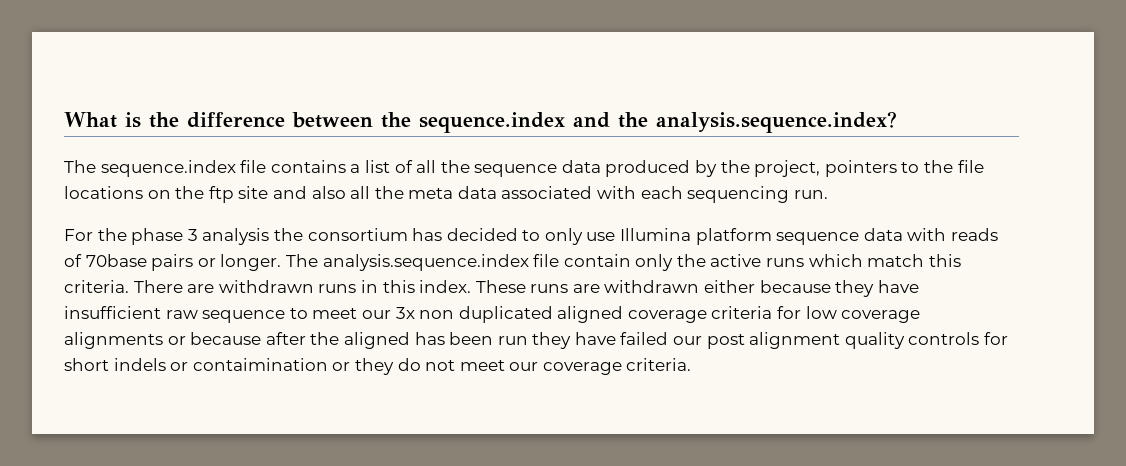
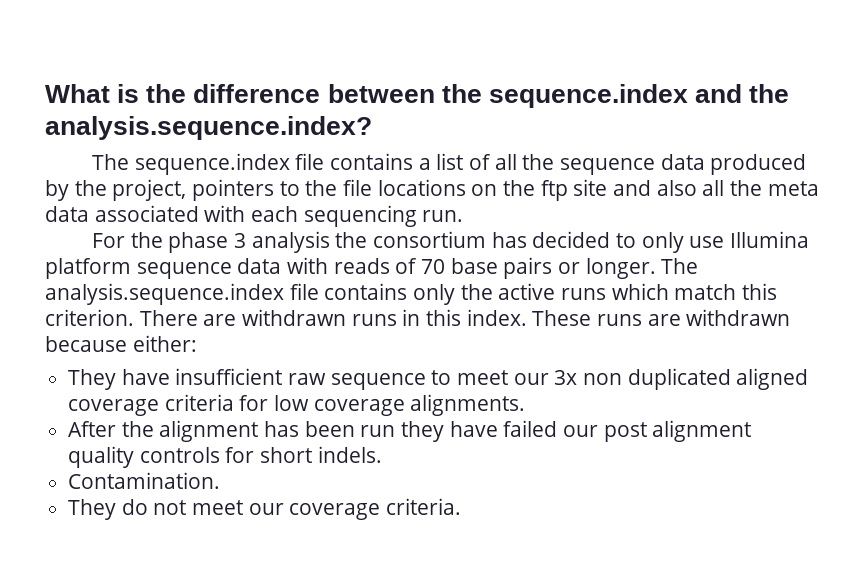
- For the phase 3 analysis the consortium has decided to only use Illumina platform sequence data with reads of 70base pairs or longer.
+ For the phase 3 analysis the consortium has decided to only use Illumina platform sequence data with reads of 70 base pairs or longer.
- The analysis.sequence.index file contain only the active runs which match this criteria.
+ The analysis.sequence.index file contains only the active runs which match this criterion.
- These runs are withdrawn either because they have insufficient raw sequence to meet our 3x non duplicated aligned coverage criteria for low coverage alignments or because after the aligned has been run they have failed our post alignment quality controls for short indels or contaimination or they do not meet our coverage criteria.
+ These runs are withdrawn because either:
+ They have insufficient raw sequence to meet our 3x non duplicated aligned coverage criteria for low coverage alignments.
+ After the alignment has been run they have failed our post alignment quality controls for short indels.
+ Contamination.
+ They do not meet our coverage criteria.

